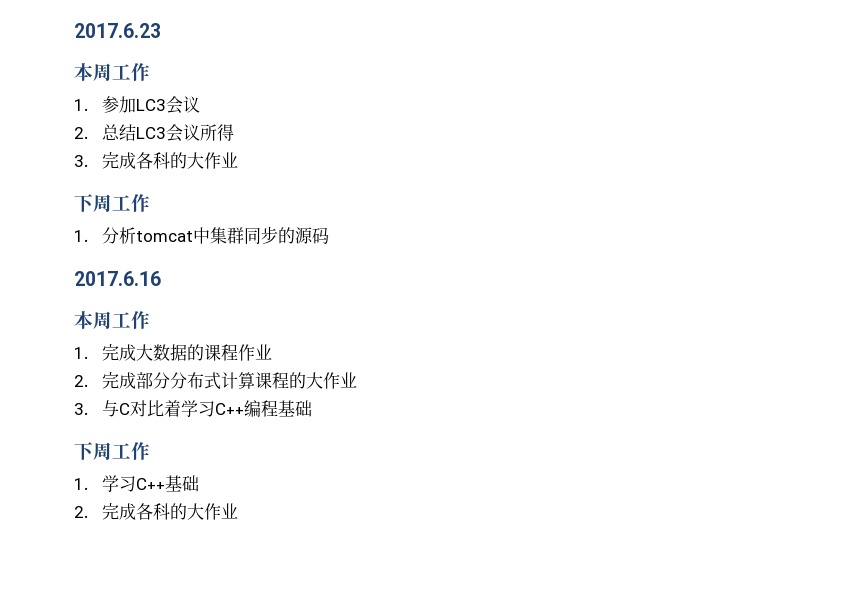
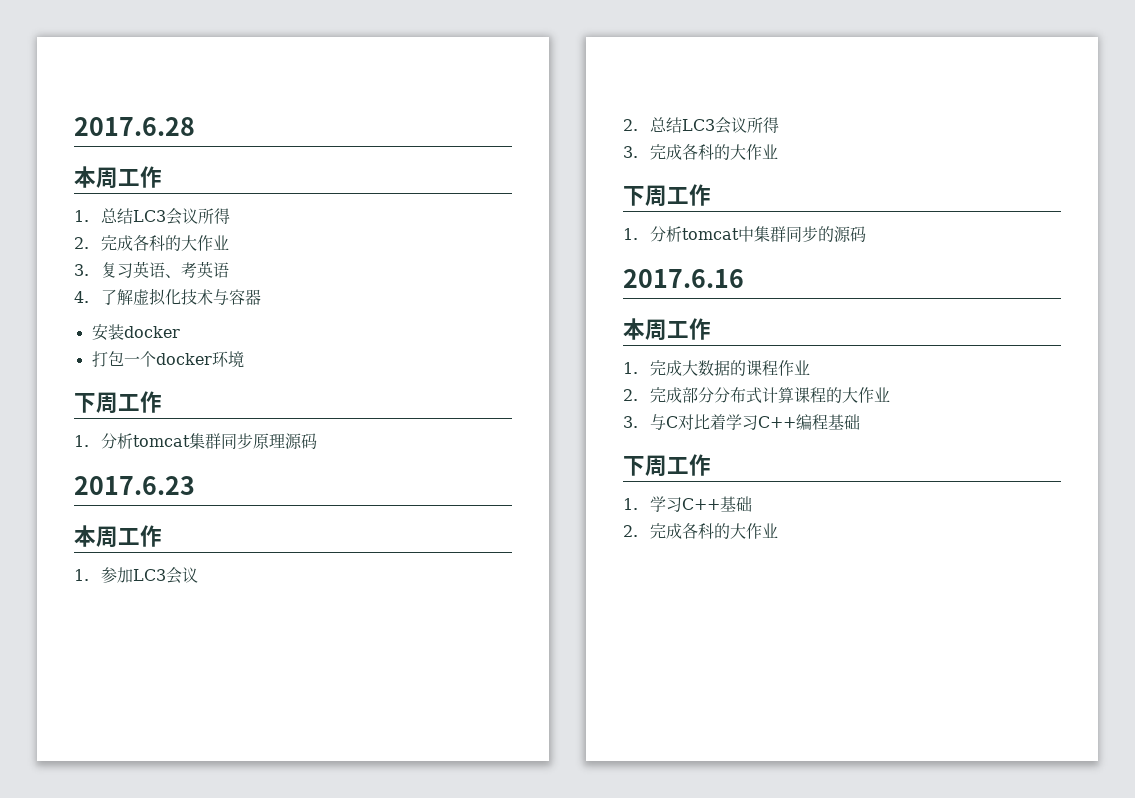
+ 2017.6.28
+ 本周工作
+ 1.总结LC3会议所得
+ 2.完成各科的大作业
+ 3.复习英语、考英语
+ 4.了解虚拟化技术与容器
+ 安装docker
+ 打包一个docker环境
+ 下周工作
+ 1.分析tomcat集群同步原理源码

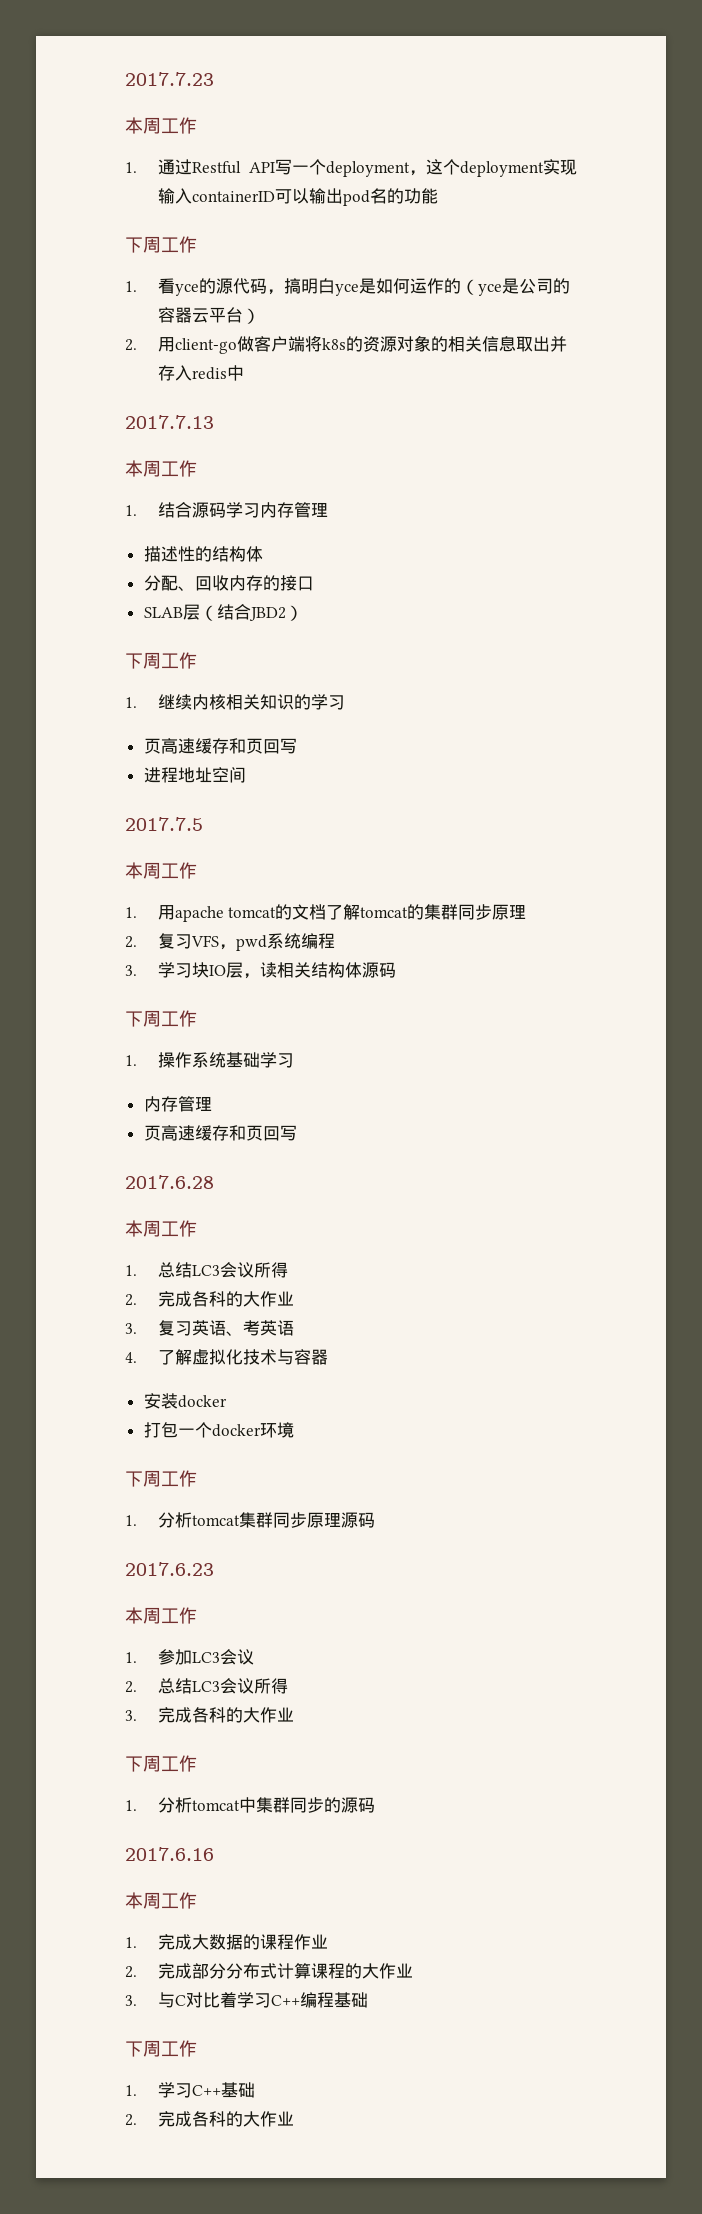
+ 2017.7.23
+ 本周工作
+ 1.通过Restful API写一个deployment，这个deployment实现输入containerID可以输出pod名的功能
+ 下周工作
+ 1.看yce的源代码，搞明白yce是如何运作的（yce是公司的容器云平台）
+ 2.用client-go做客户端将k8s的资源对象的相关信息取出并存入redis中
+ 2017.7.13
+ 本周工作
+ 1.结合源码学习内存管理
+ 描述性的结构体
+ 分配、回收内存的接口
+ SLAB层（结合JBD2）
+ 下周工作
+ 1.继续内核相关知识的学习
+ 页高速缓存和页回写
+ 进程地址空间
+ 2017.7.5
+ 本周工作
+ 1.用apache tomcat的文档了解tomcat的集群同步原理
+ 2.复习VFS，pwd系统编程
+ 3.学习块IO层，读相关结构体源码
+ 下周工作
+ 1.操作系统基础学习
+ 内存管理
+ 页高速缓存和页回写

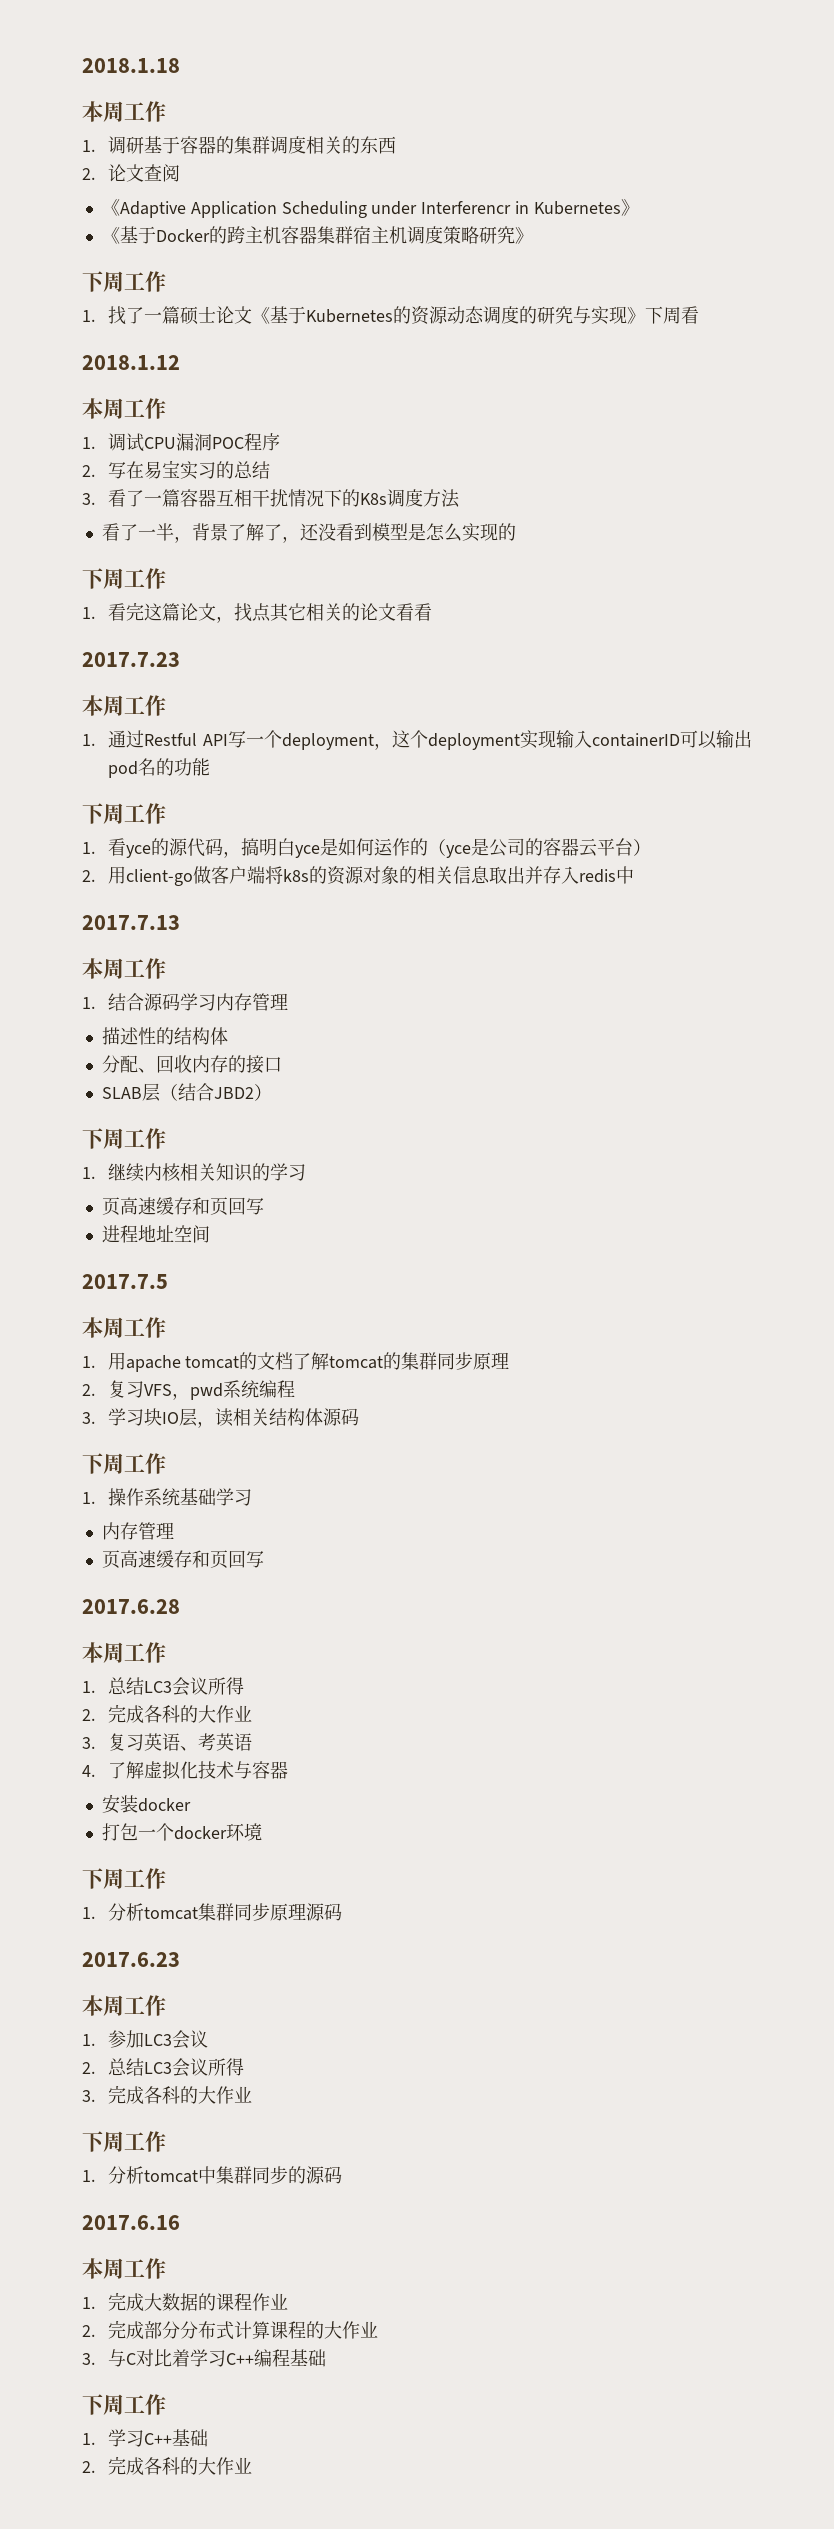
+ 2018.1.18
+ 本周工作
+ 1.调研基于容器的集群调度相关的东西
+ 2.论文查阅
+ 《Adaptive Application Scheduling under Interferencr in Kubernetes》
+ 《基于Docker的跨主机容器集群宿主机调度策略研究》
+ 下周工作
+ 1.找了一篇硕士论文《基于Kubernetes的资源动态调度的研究与实现》下周看
+ 2018.1.12
+ 本周工作
+ 1.调试CPU漏洞POC程序
+ 2.写在易宝实习的总结
+ 3.看了一篇容器互相干扰情况下的K8s调度方法
+ 看了一半，背景了解了，还没看到模型是怎么实现的
+ 下周工作
+ 1.看完这篇论文，找点其它相关的论文看看

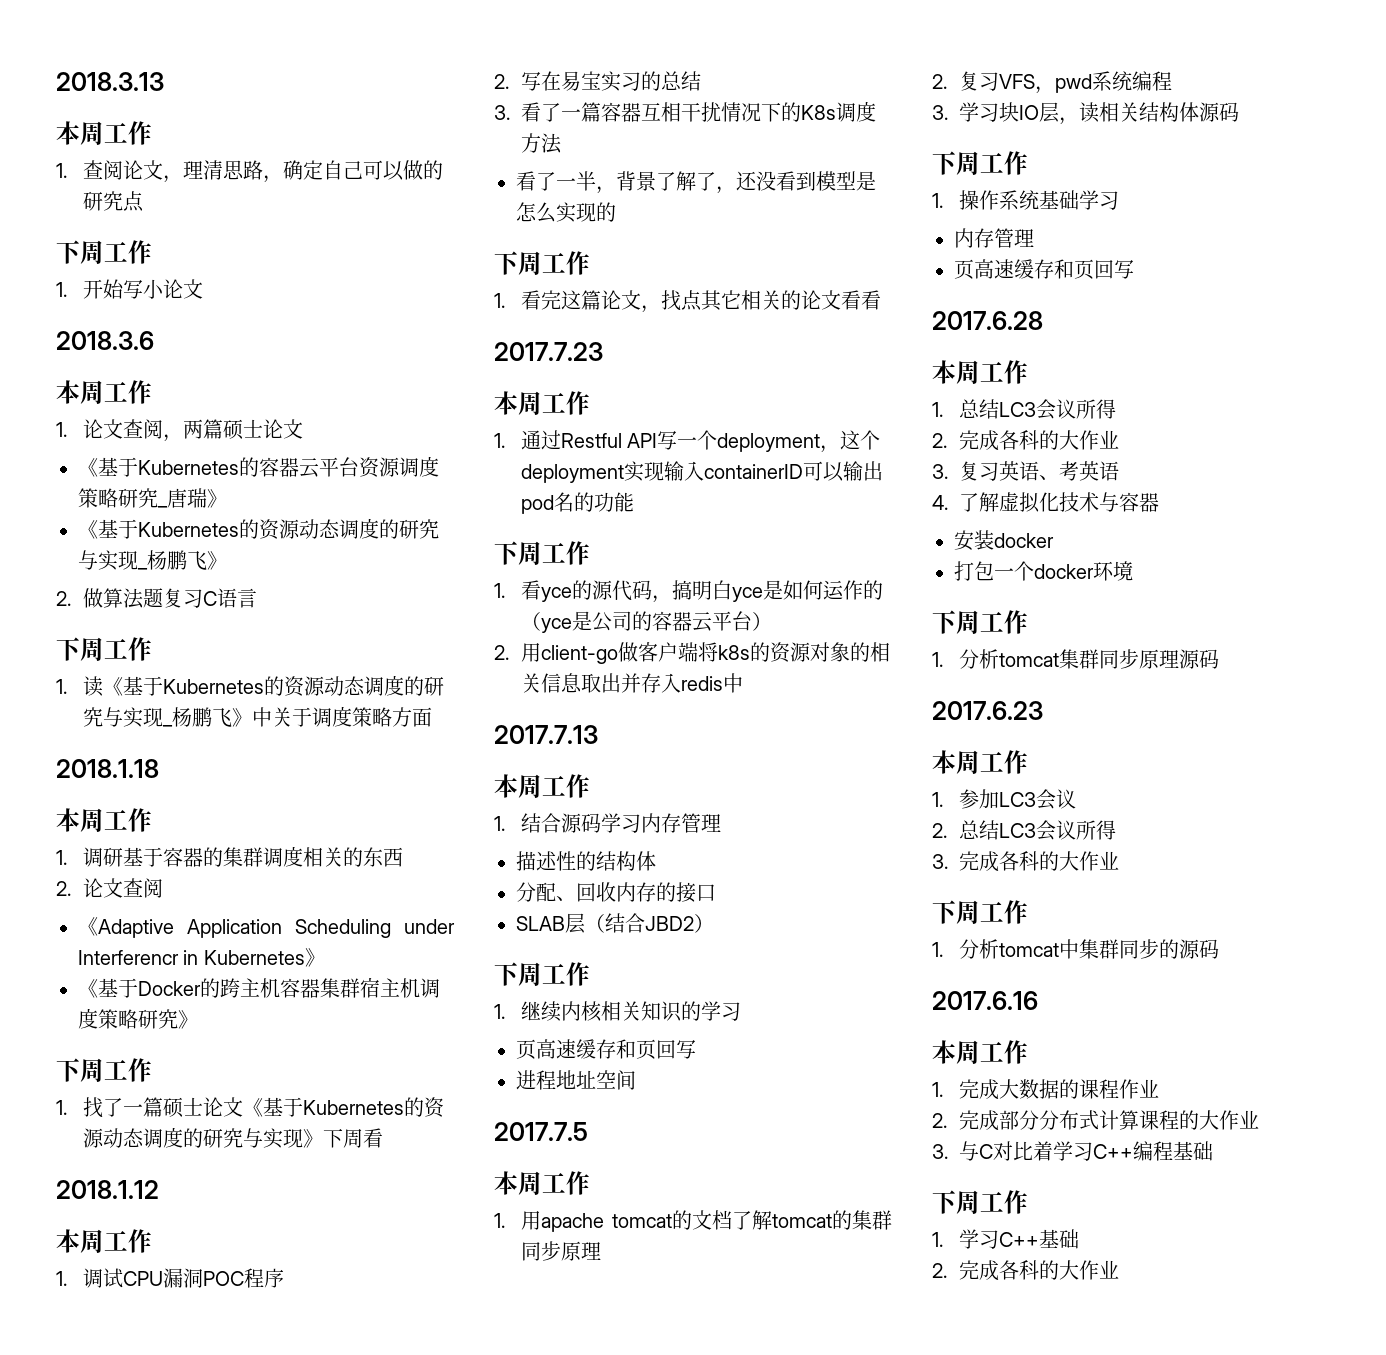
+ 2018.3.13
+ 本周工作
+ 1.查阅论文，理清思路，确定自己可以做的研究点
+ 下周工作
+ 1.开始写小论文
+ 2018.3.6
+ 本周工作
+ 1.论文查阅，两篇硕士论文
+ 《基于Kubernetes的容器云平台资源调度策略研究_唐瑞》
+ 《基于Kubernetes的资源动态调度的研究与实现_杨鹏飞》
+ 2.做算法题复习C语言
+ 下周工作
+ 1.读《基于Kubernetes的资源动态调度的研究与实现_杨鹏飞》中关于调度策略方面

